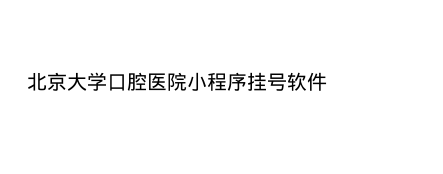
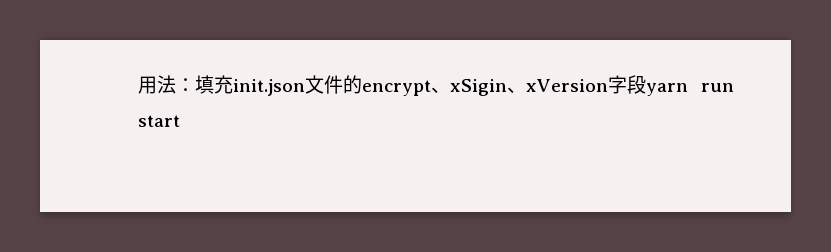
- 北京大学口腔医院小程序挂号软件
+ 用法：填充init.json文件的encrypt、xSigin、xVersion字段yarn run start

